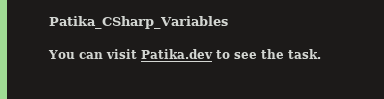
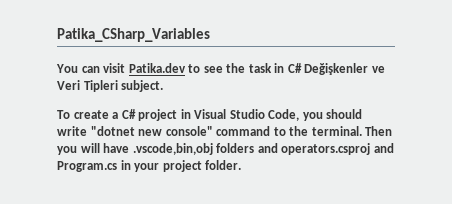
- You can visit Patika.dev to see the task.
+ You can visit Patika.dev to see the task in C# Değişkenler ve Veri Tipleri subject.
+ To create a C# project in Visual Studio Code, you should write "dotnet new console" command to the terminal. Then you will have .vscode,bin,obj folders and operators.csproj and Program.cs in your project folder.

